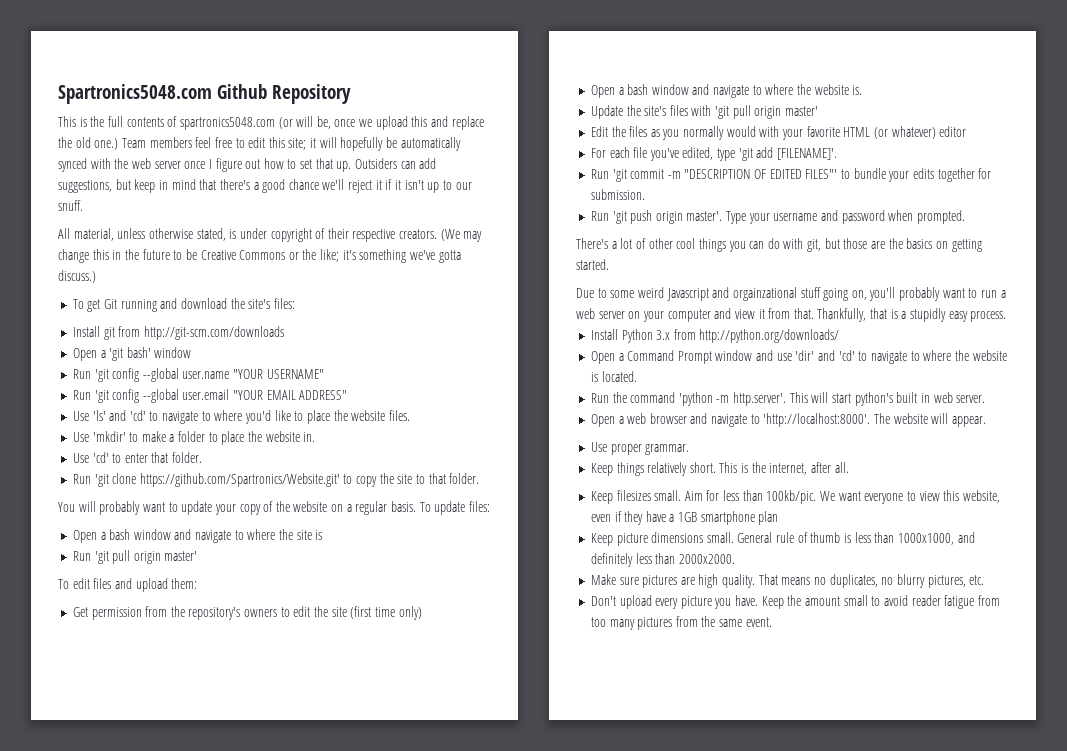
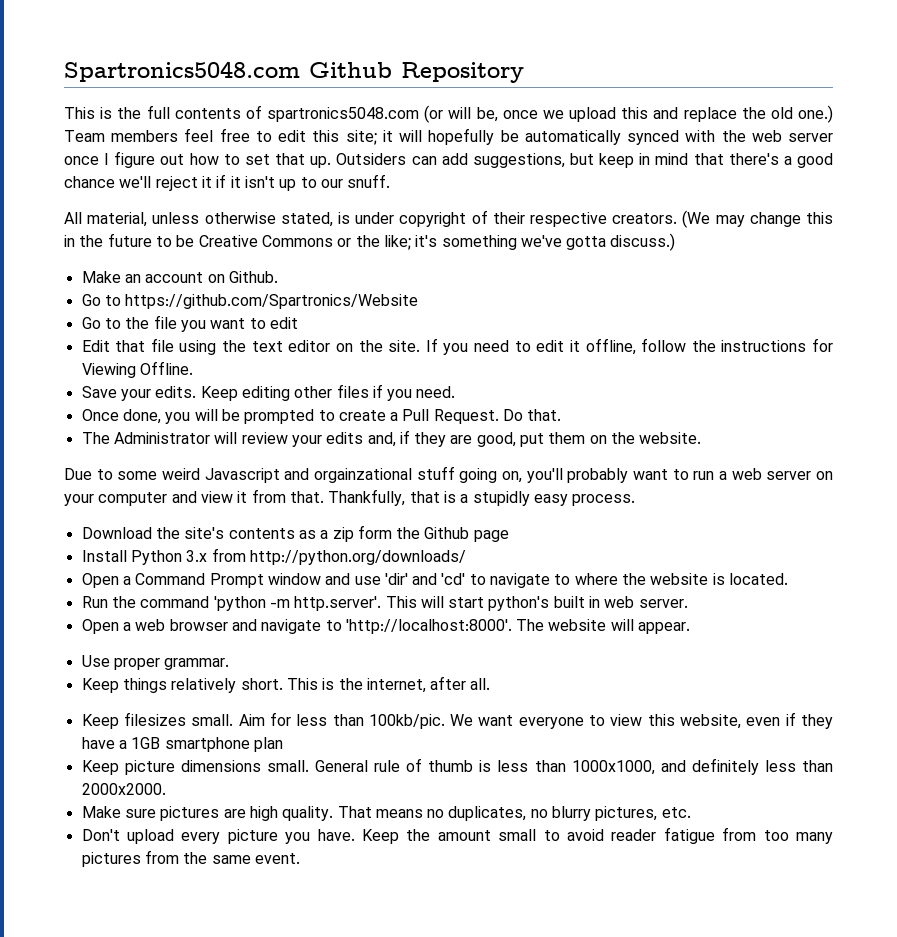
- To get Git running and download the site's files:
- Install git from http://git-scm.com/downloads
- Open a 'git bash' window
- Run 'git config --global user.name "YOUR USERNAME"
- Run 'git config --global user.email "YOUR EMAIL ADDRESS"
- Use 'ls' and 'cd' to navigate to where you'd like to place the website files.
- Use 'mkdir' to make a folder to place the website in.
- Use 'cd' to enter that folder.
- Run 'git clone https://github.com/Spartronics/Website.git' to copy the site to that folder.
- You will probably want to update your copy of the website on a regular basis. To update files:
- Open a bash window and navigate to where the site is
- Run 'git pull origin master'
- To edit files and upload them:
- Get permission from the repository's owners to edit the site (first time only)
- Open a bash window and navigate to where the website is.
- Update the site's files with 'git pull origin master'
- Edit the files as you normally would with your favorite HTML (or whatever) editor
- For each file you've edited, type 'git add [FILENAME]'.
- Run 'git commit -m "DESCRIPTION OF EDITED FILES"' to bundle your edits together for submission.
- Run 'git push origin master'. Type your username and password when prompted.
- There's a lot of other cool things you can do with git, but those are the basics on getting started.
+ Make an account on Github.
+ Go to https://github.com/Spartronics/Website
+ Go to the file you want to edit
+ Edit that file using the text editor on the site. If you need to edit it offline, follow the instructions for Viewing Offline.
+ Save your edits. Keep editing other files if you need.
+ Once done, you will be prompted to create a Pull Request. Do that.
+ The Administrator will review your edits and, if they are good, put them on the website.
+ Download the site's contents as a zip form the Github page

